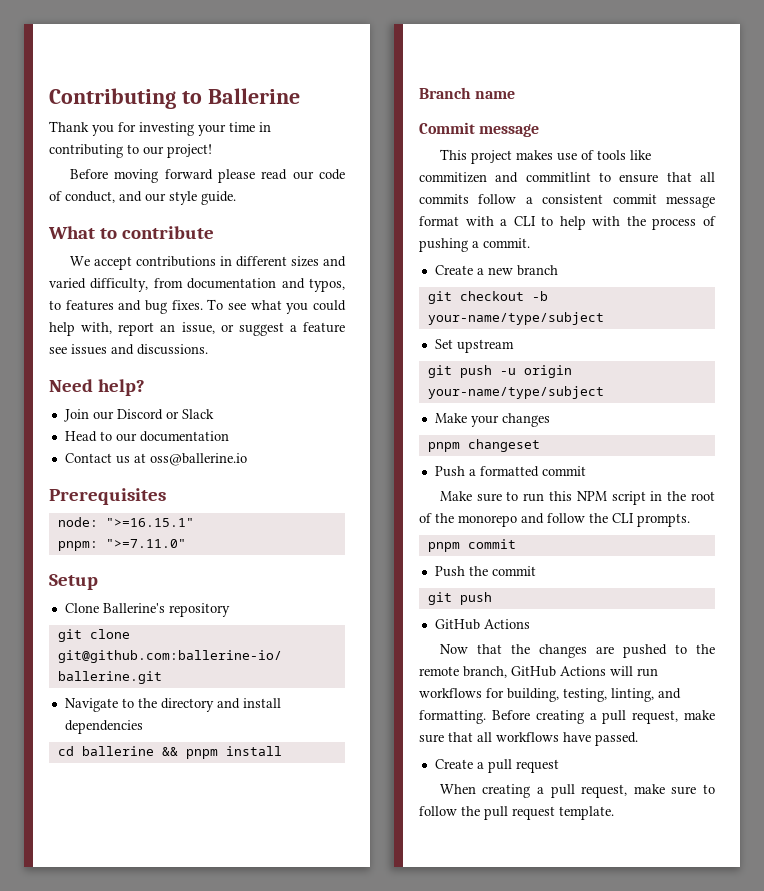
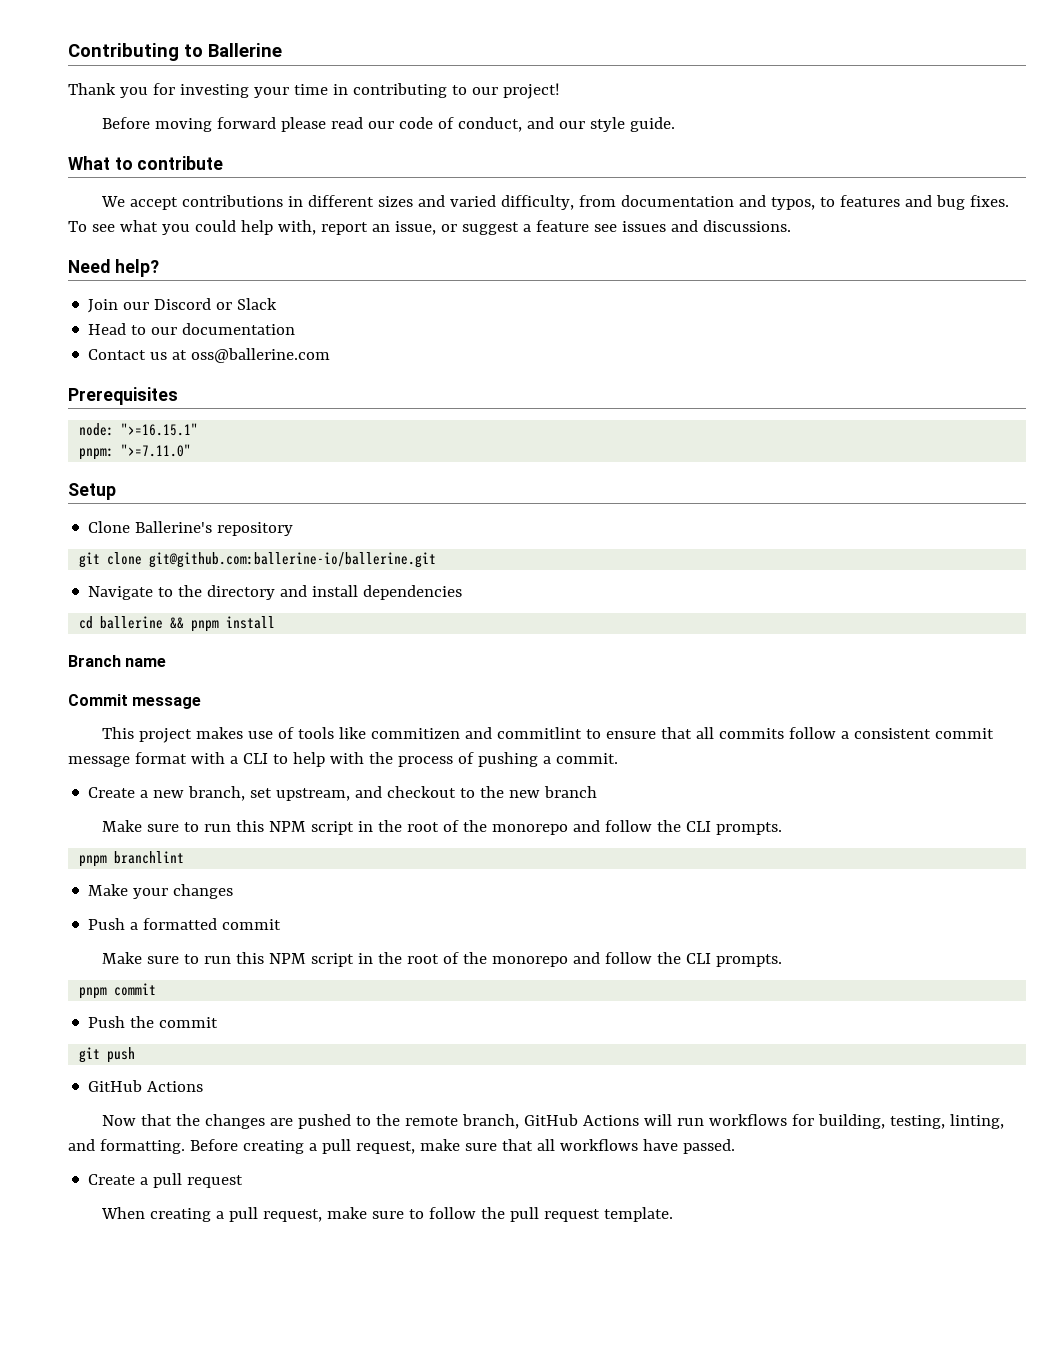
- Contact us at oss@ballerine.io
+ Contact us at oss@ballerine.com
- Create a new branch
- git checkout -b your-name/type/subject
- Set upstream
- git push -u origin your-name/type/subject
+ Create a new branch, set upstream, and checkout to the new branch
+ Make sure to run this NPM script in the root of the monorepo and follow the CLI prompts.
+ pnpm branchlint
- pnpm changeset

